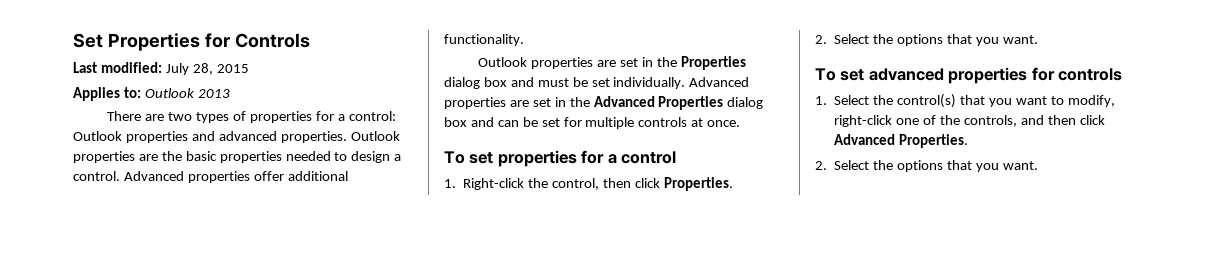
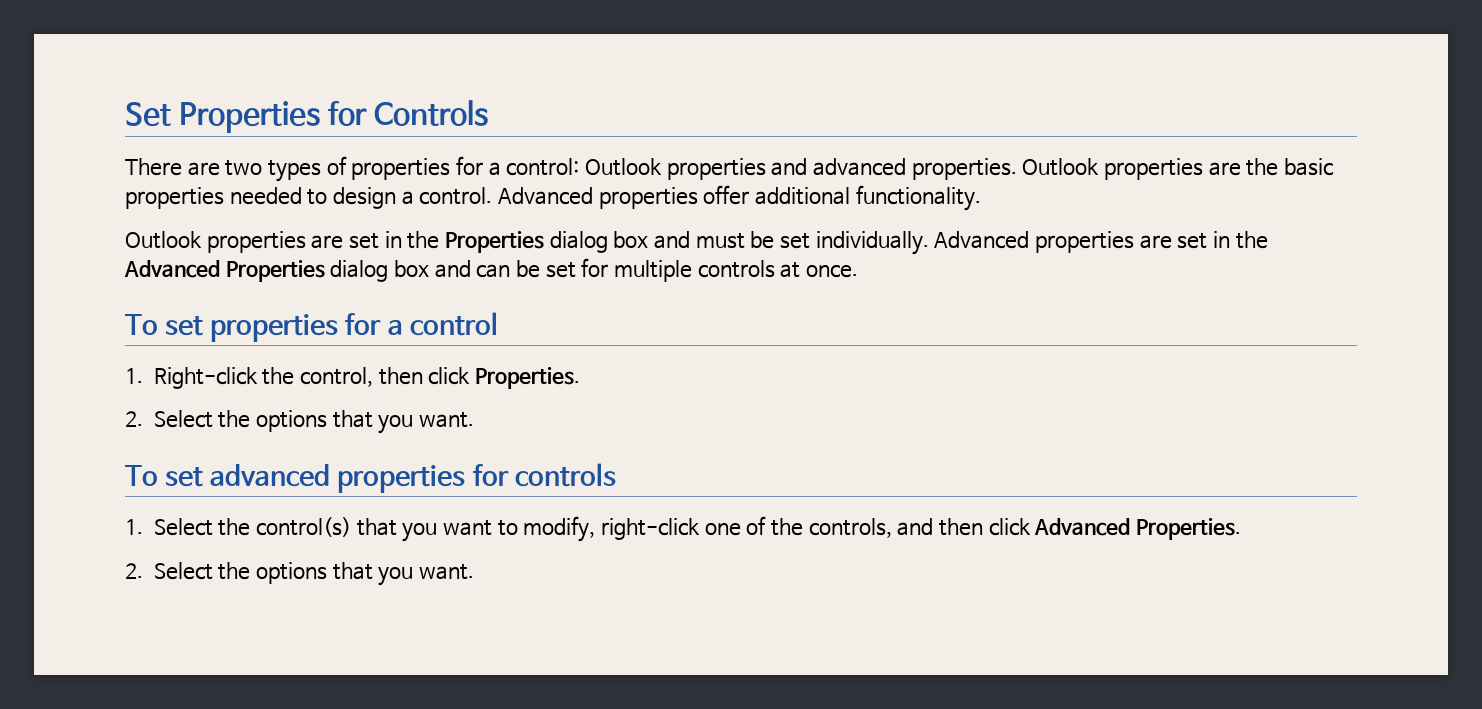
- Last modified: July 28, 2015
- Applies to: Outlook 2013

